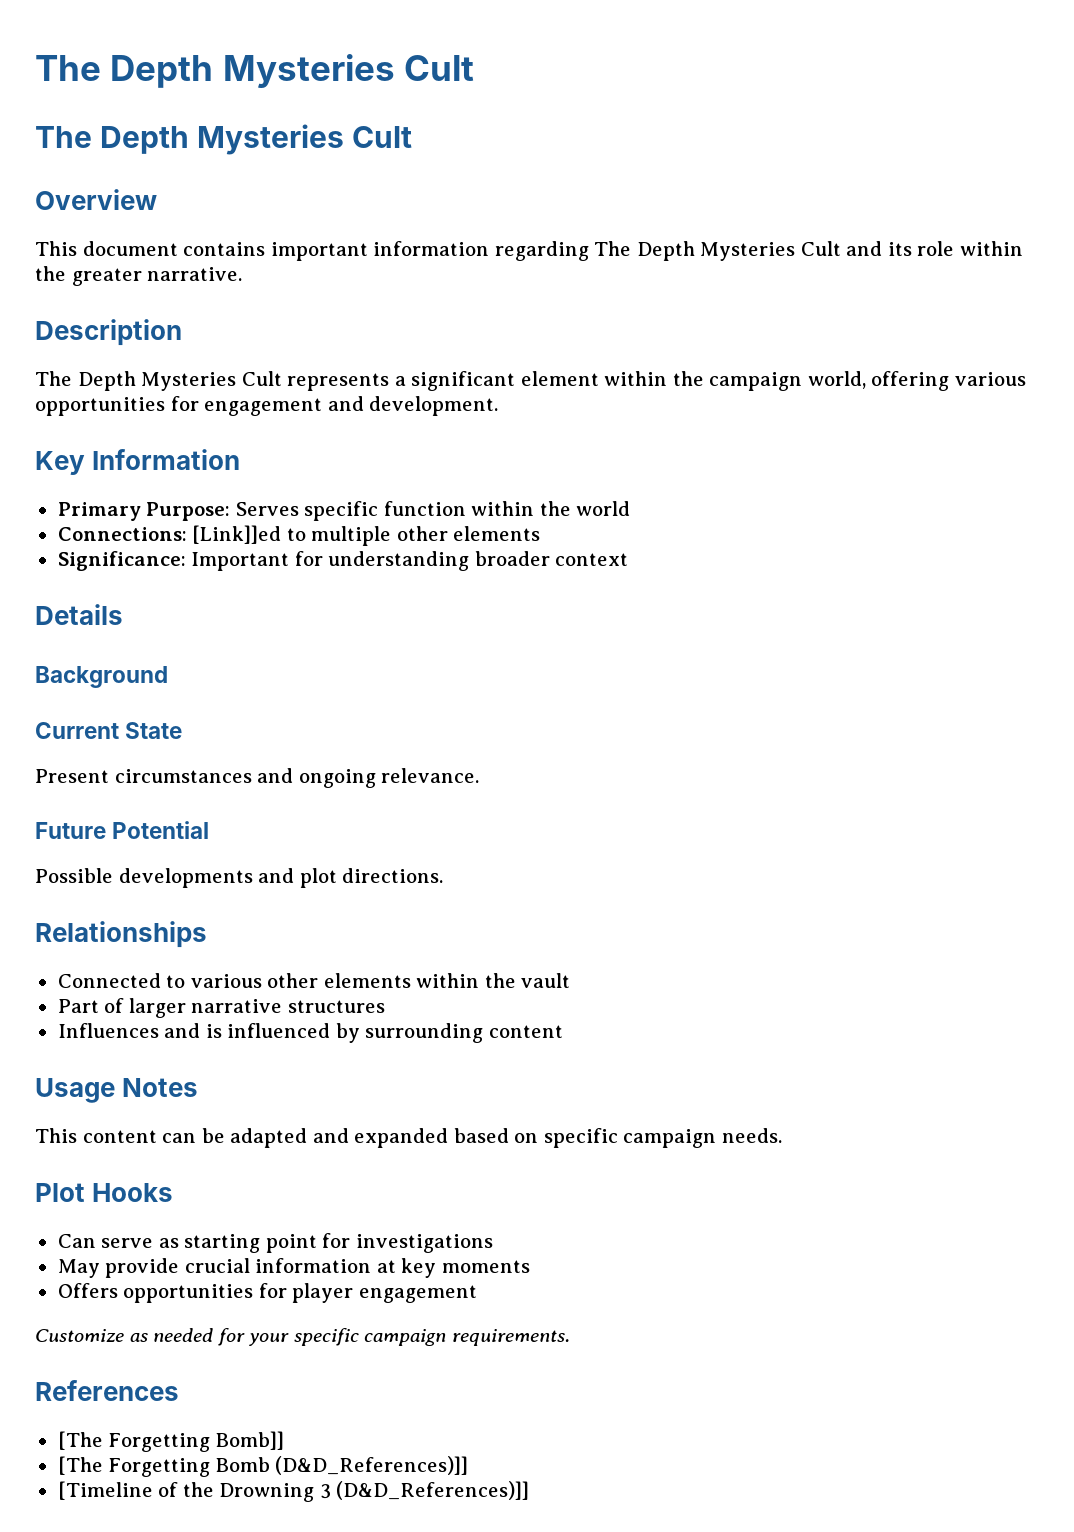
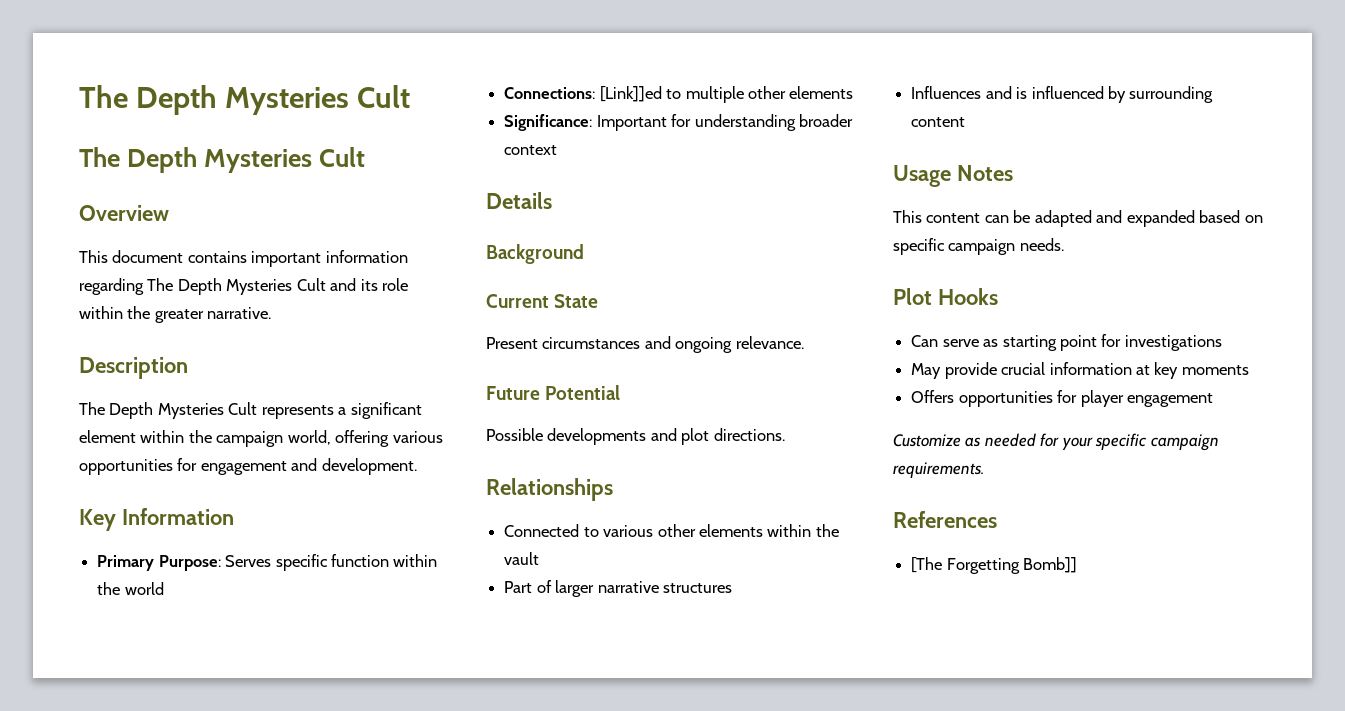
- [The Forgetting Bomb (D&D_References)]]
- [Timeline of the Drowning 3 (D&D_References)]]

